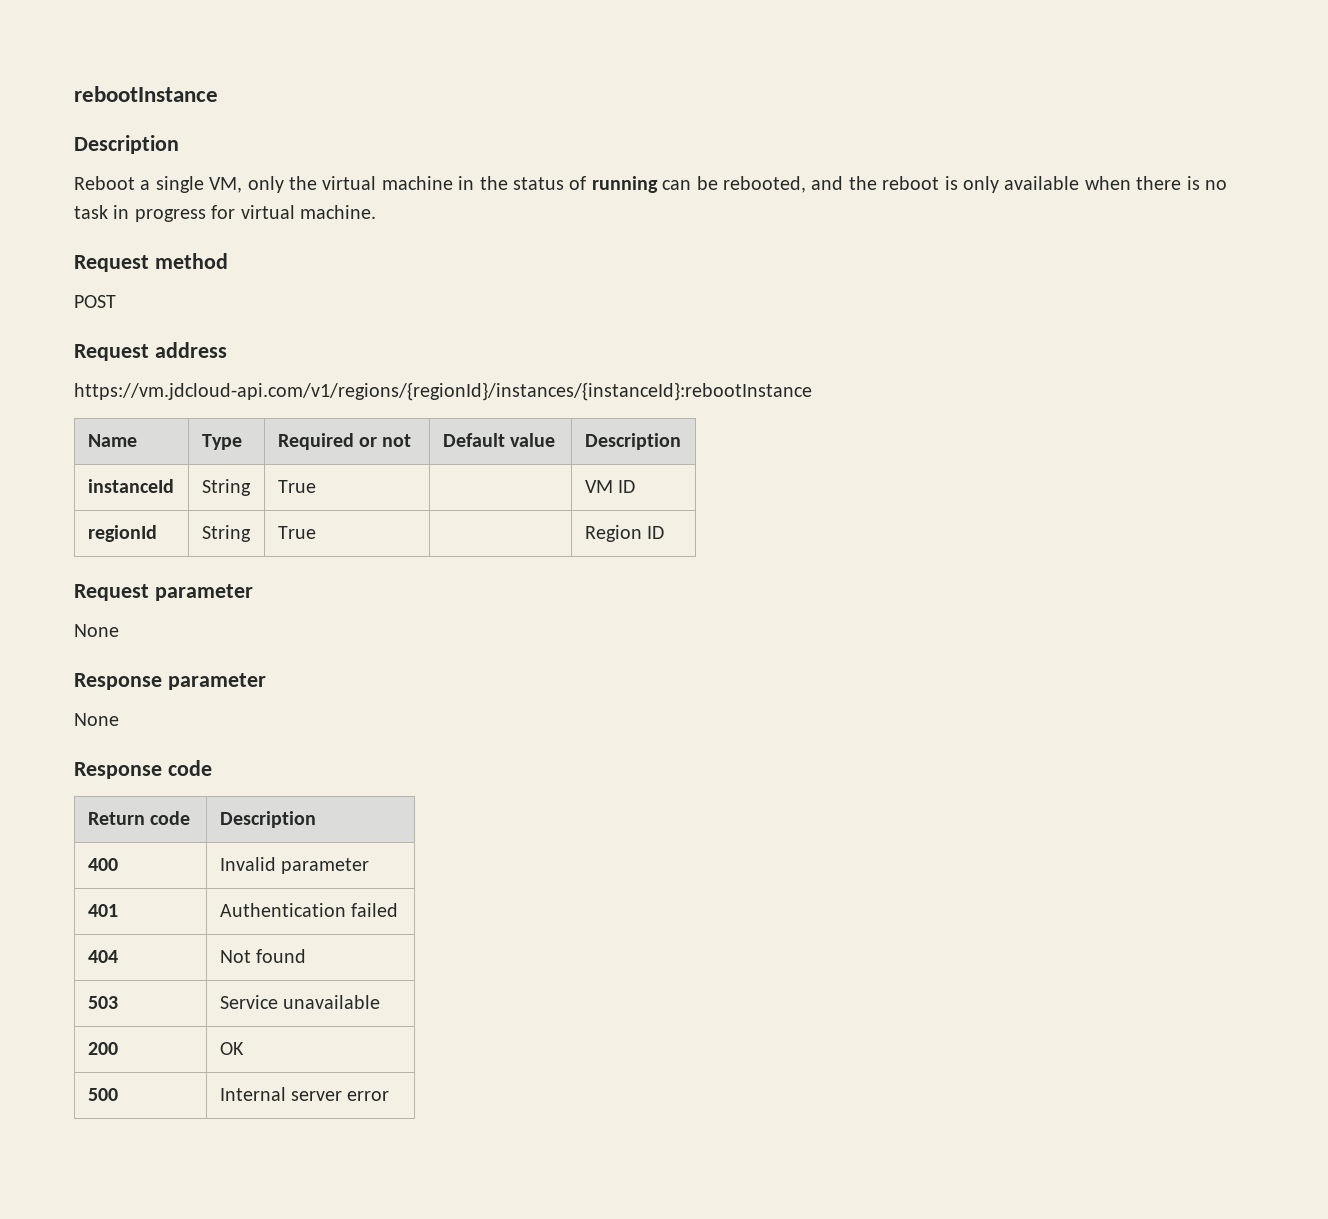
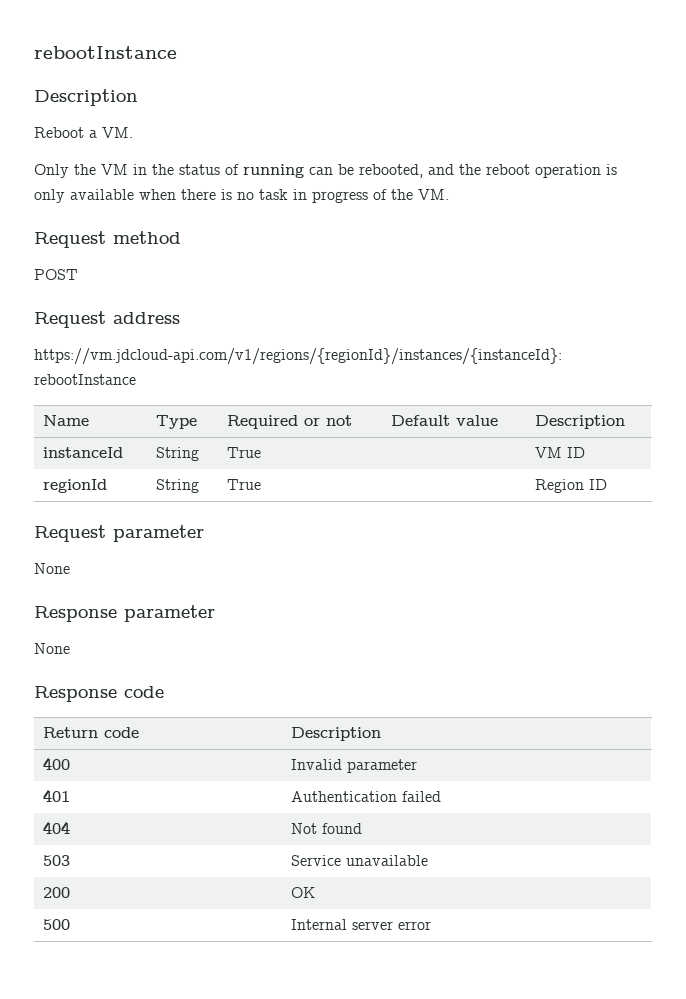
- Reboot a single VM, only the virtual machine in the status of running can be rebooted, and the reboot is only available when there is no task in progress for virtual machine.
+ Reboot a VM.
+ Only the VM in the status of running can be rebooted, and the reboot operation is only available when there is no task in progress of the VM.

